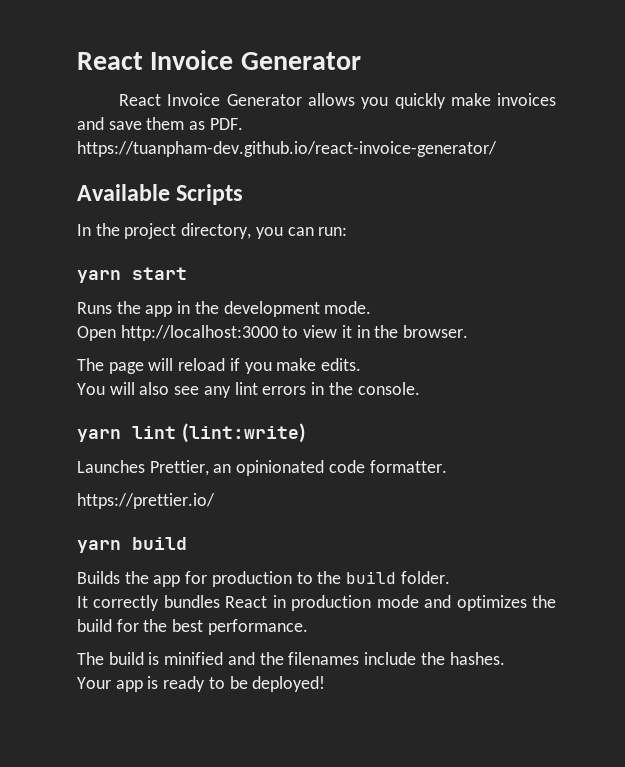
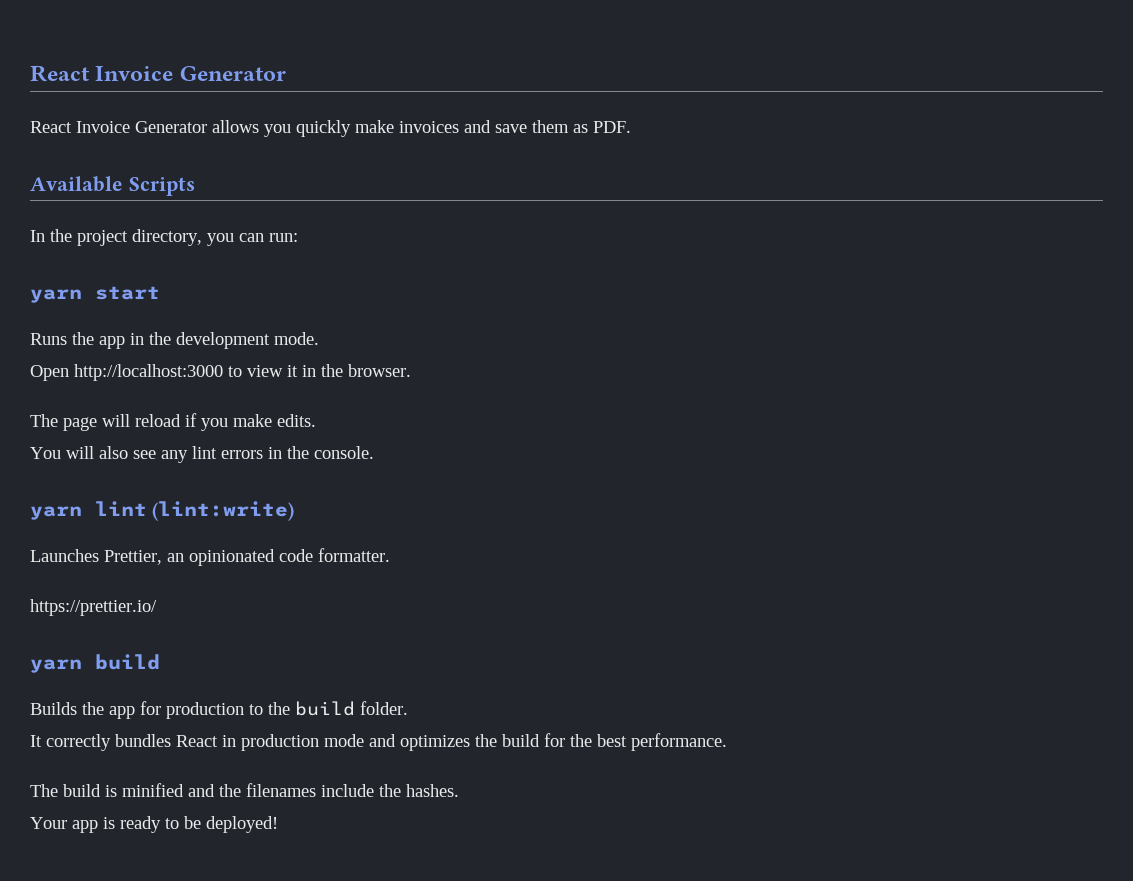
- React Invoice Generator allows you quickly make invoices and save them as PDF. https://tuanpham-dev.github.io/react-invoice-generator/
+ React Invoice Generator allows you quickly make invoices and save them as PDF.

